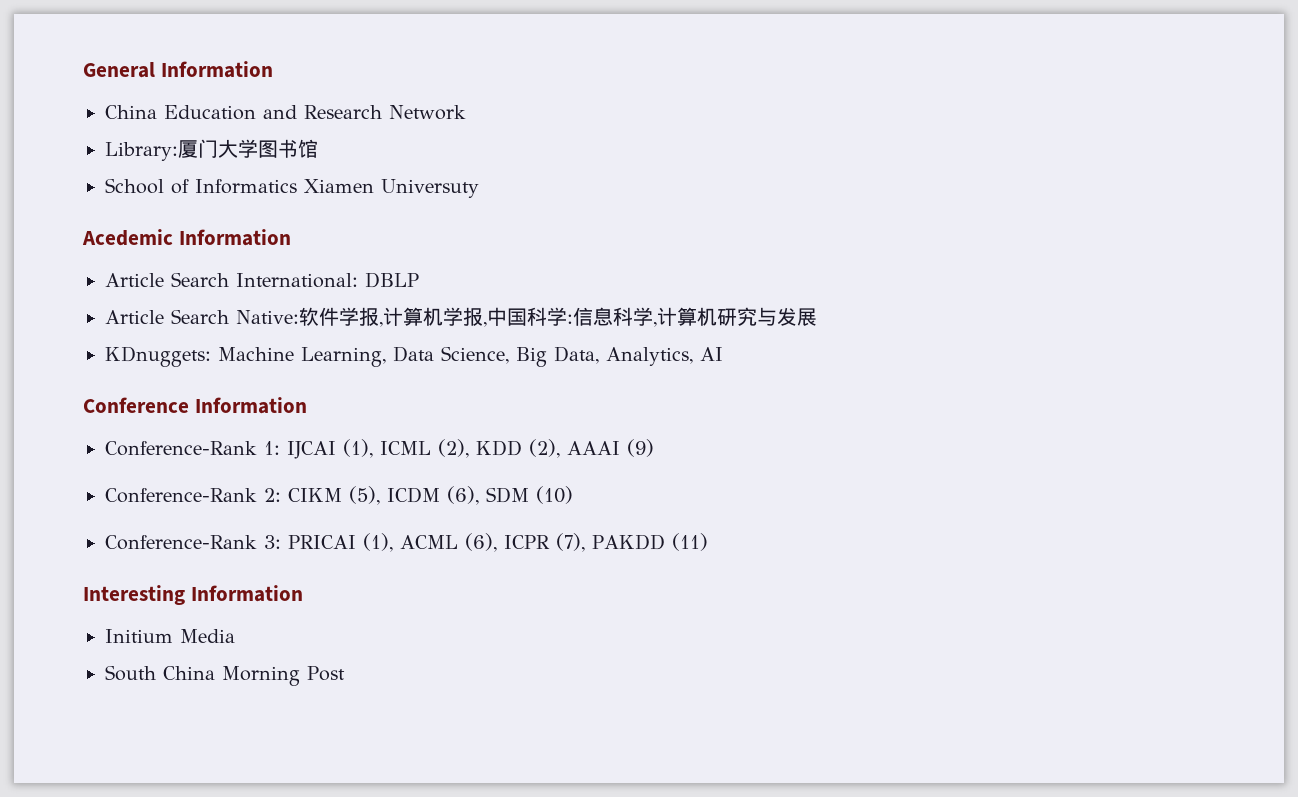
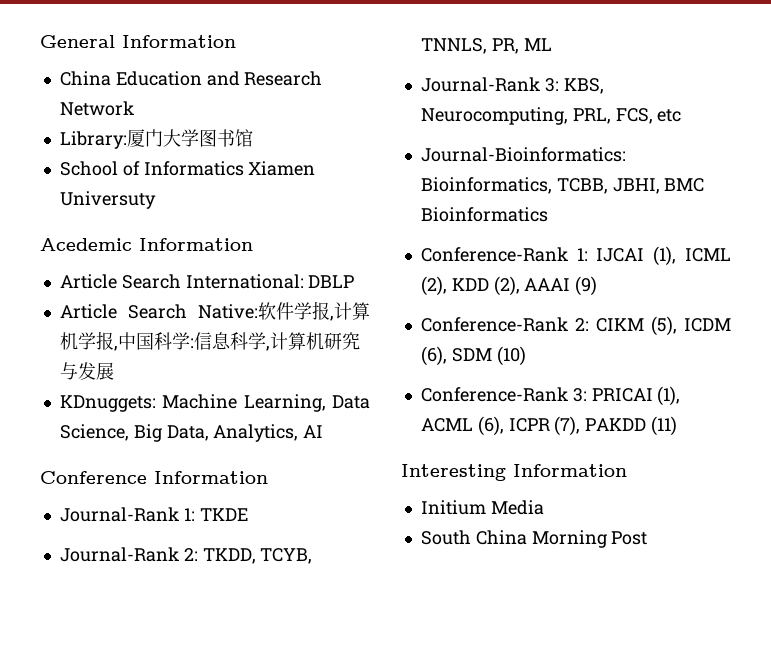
+ Journal-Rank 1: TKDE
+ Journal-Rank 2: TKDD, TCYB, TNNLS, PR, ML
+ Journal-Rank 3: KBS, Neurocomputing, PRL, FCS, etc
+ Journal-Bioinformatics: Bioinformatics, TCBB, JBHI, BMC Bioinformatics

